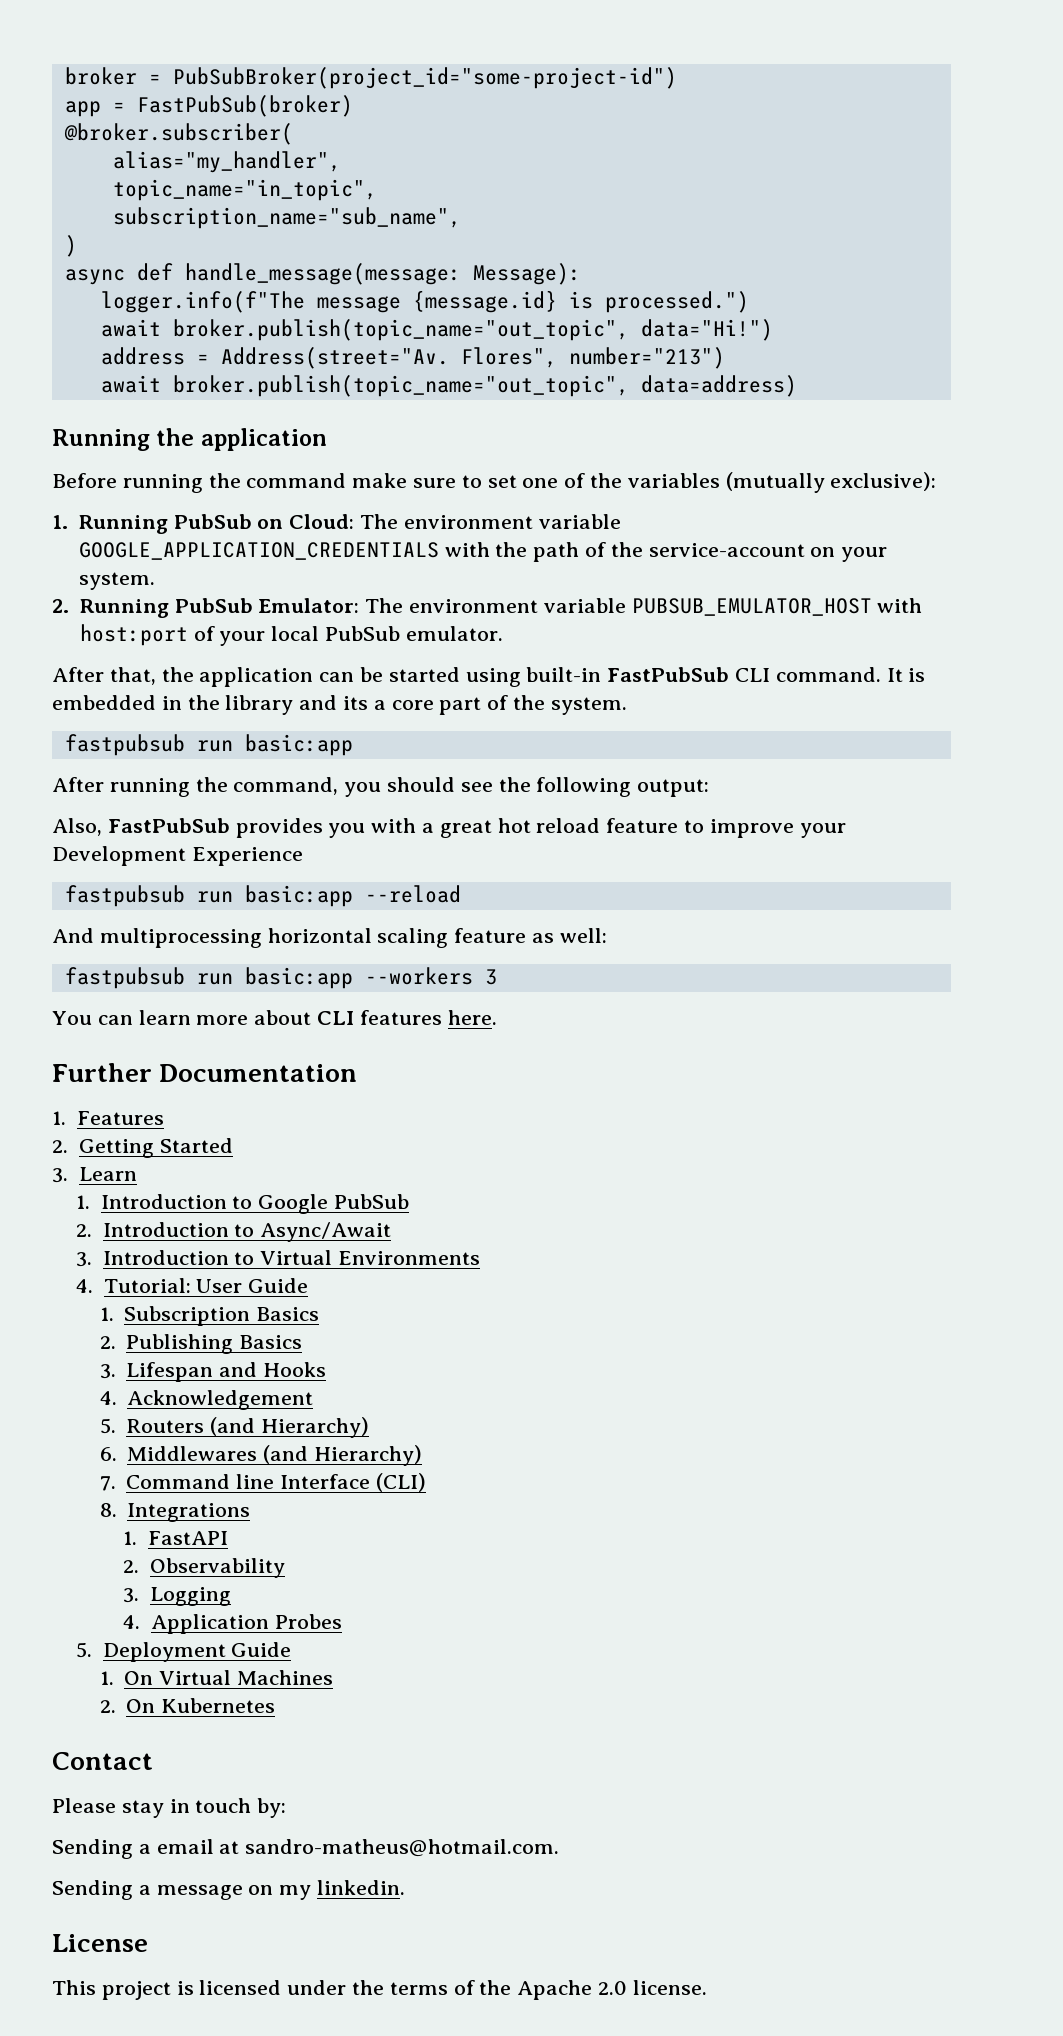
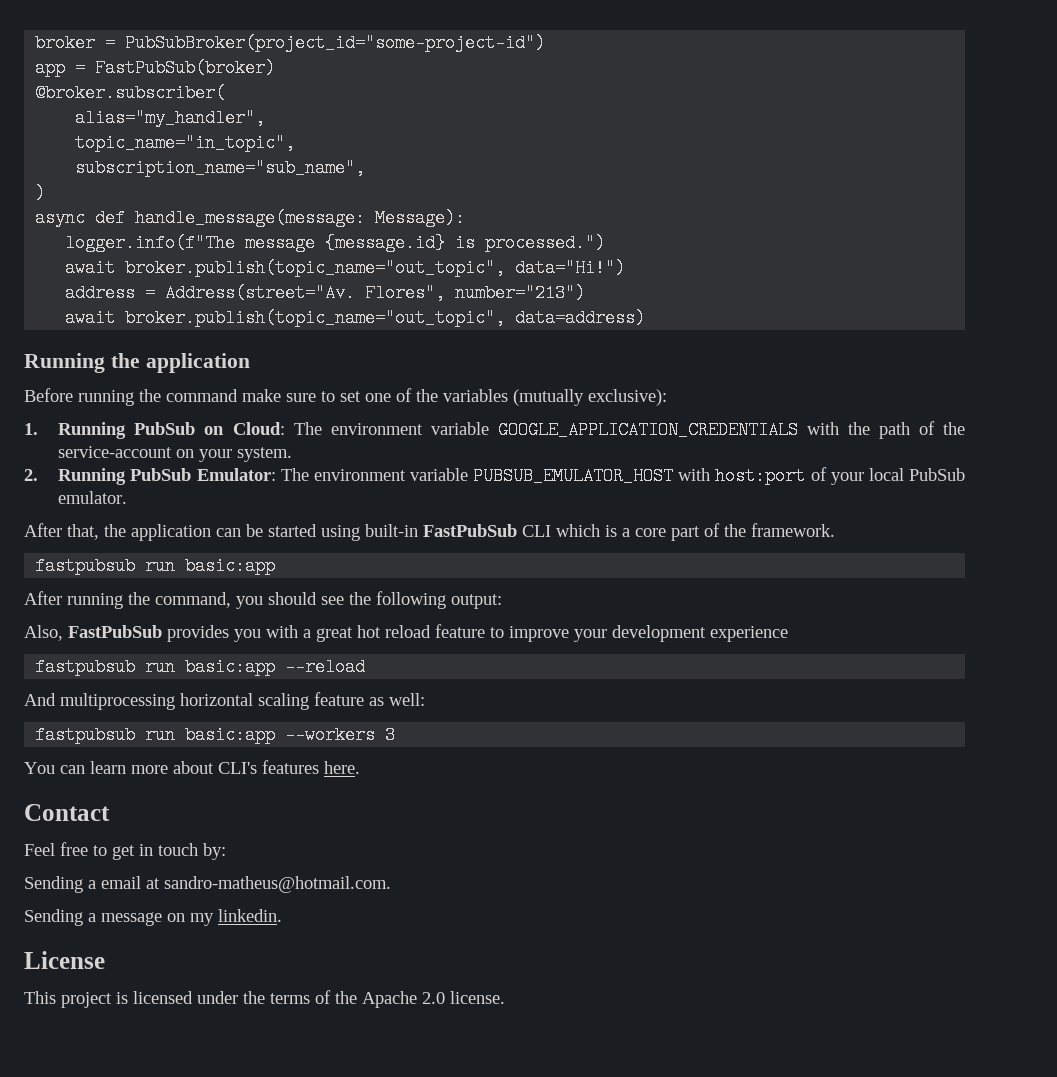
- After that, the application can be started using built-in FastPubSub CLI command. It is embedded in the library and its a core part of the system.
+ After that, the application can be started using built-in FastPubSub CLI which is a core part of the framework.
- Also, FastPubSub provides you with a great hot reload feature to improve your Development Experience
+ Also, FastPubSub provides you with a great hot reload feature to improve your development experience
- You can learn more about CLI features here.
+ You can learn more about CLI's features here.
- Further Documentation
- 1. Features
- 2. Getting Started
- 3. Learn
- 1. Introduction to Google PubSub
- 2. Introduction to Async/Await
- 3. Introduction to Virtual Environments
- 4. Tutorial: User Guide
- 1. Subscription Basics
- 2. Publishing Basics
- 3. Lifespan and Hooks
- 4. Acknowledgement
- 5. Routers (and Hierarchy)
- 6. Middlewares (and Hierarchy)
- 7. Command line Interface (CLI)
- 8. Integrations
- 1. FastAPI
- 2. Observability
- 3. Logging
- 4. Application Probes
- 5. Deployment Guide
- 1. On Virtual Machines
- 2. On Kubernetes
  Contact
- Please stay in touch by:
+ Feel free to get in touch by:

